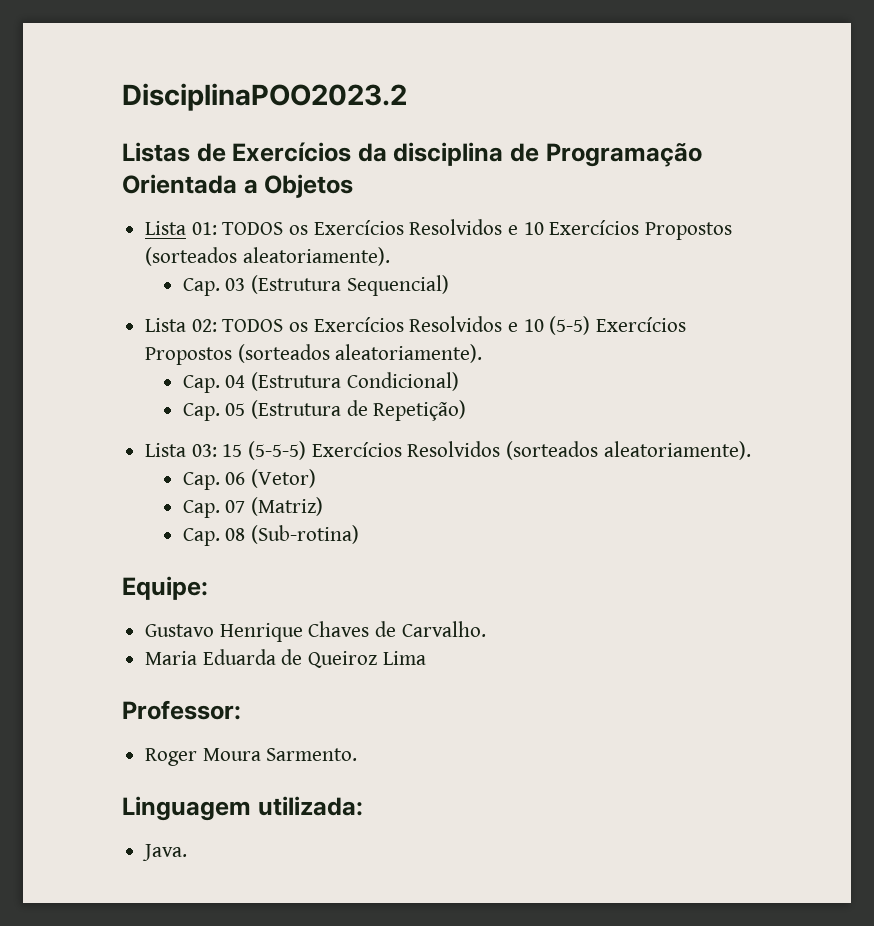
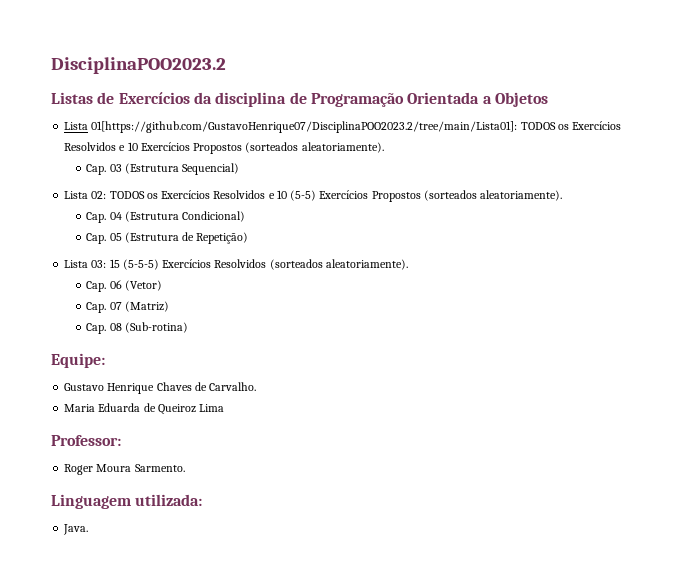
- Lista 01: TODOS os Exercícios Resolvidos e 10 Exercícios Propostos (sorteados aleatoriamente).
+ Lista 01[https://github.com/GustavoHenrique07/DisciplinaPOO2023.2/tree/main/Lista01]: TODOS os Exercícios Resolvidos e 10 Exercícios Propostos (sorteados aleatoriamente).

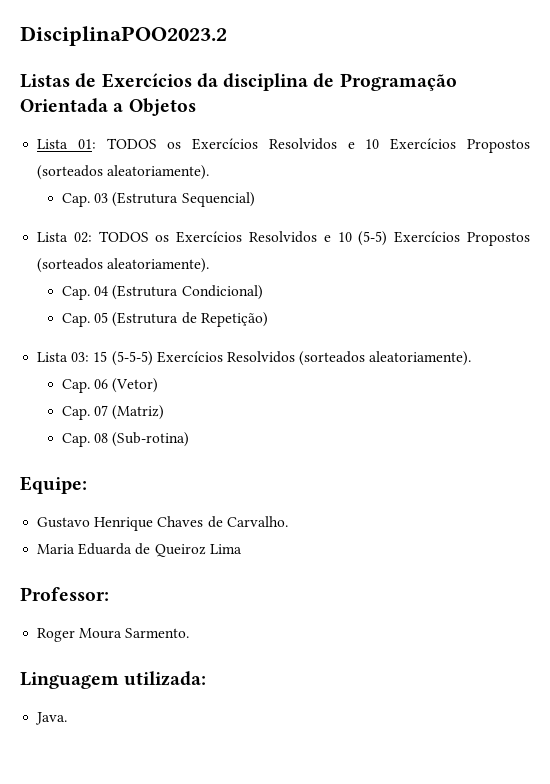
- Lista 01[https://github.com/GustavoHenrique07/DisciplinaPOO2023.2/tree/main/Lista01]: TODOS os Exercícios Resolvidos e 10 Exercícios Propostos (sorteados aleatoriamente).
+ Lista 01: TODOS os Exercícios Resolvidos e 10 Exercícios Propostos (sorteados aleatoriamente).

